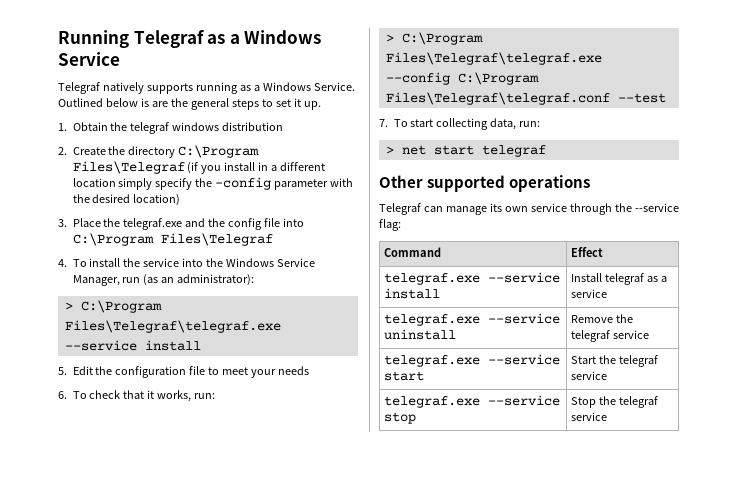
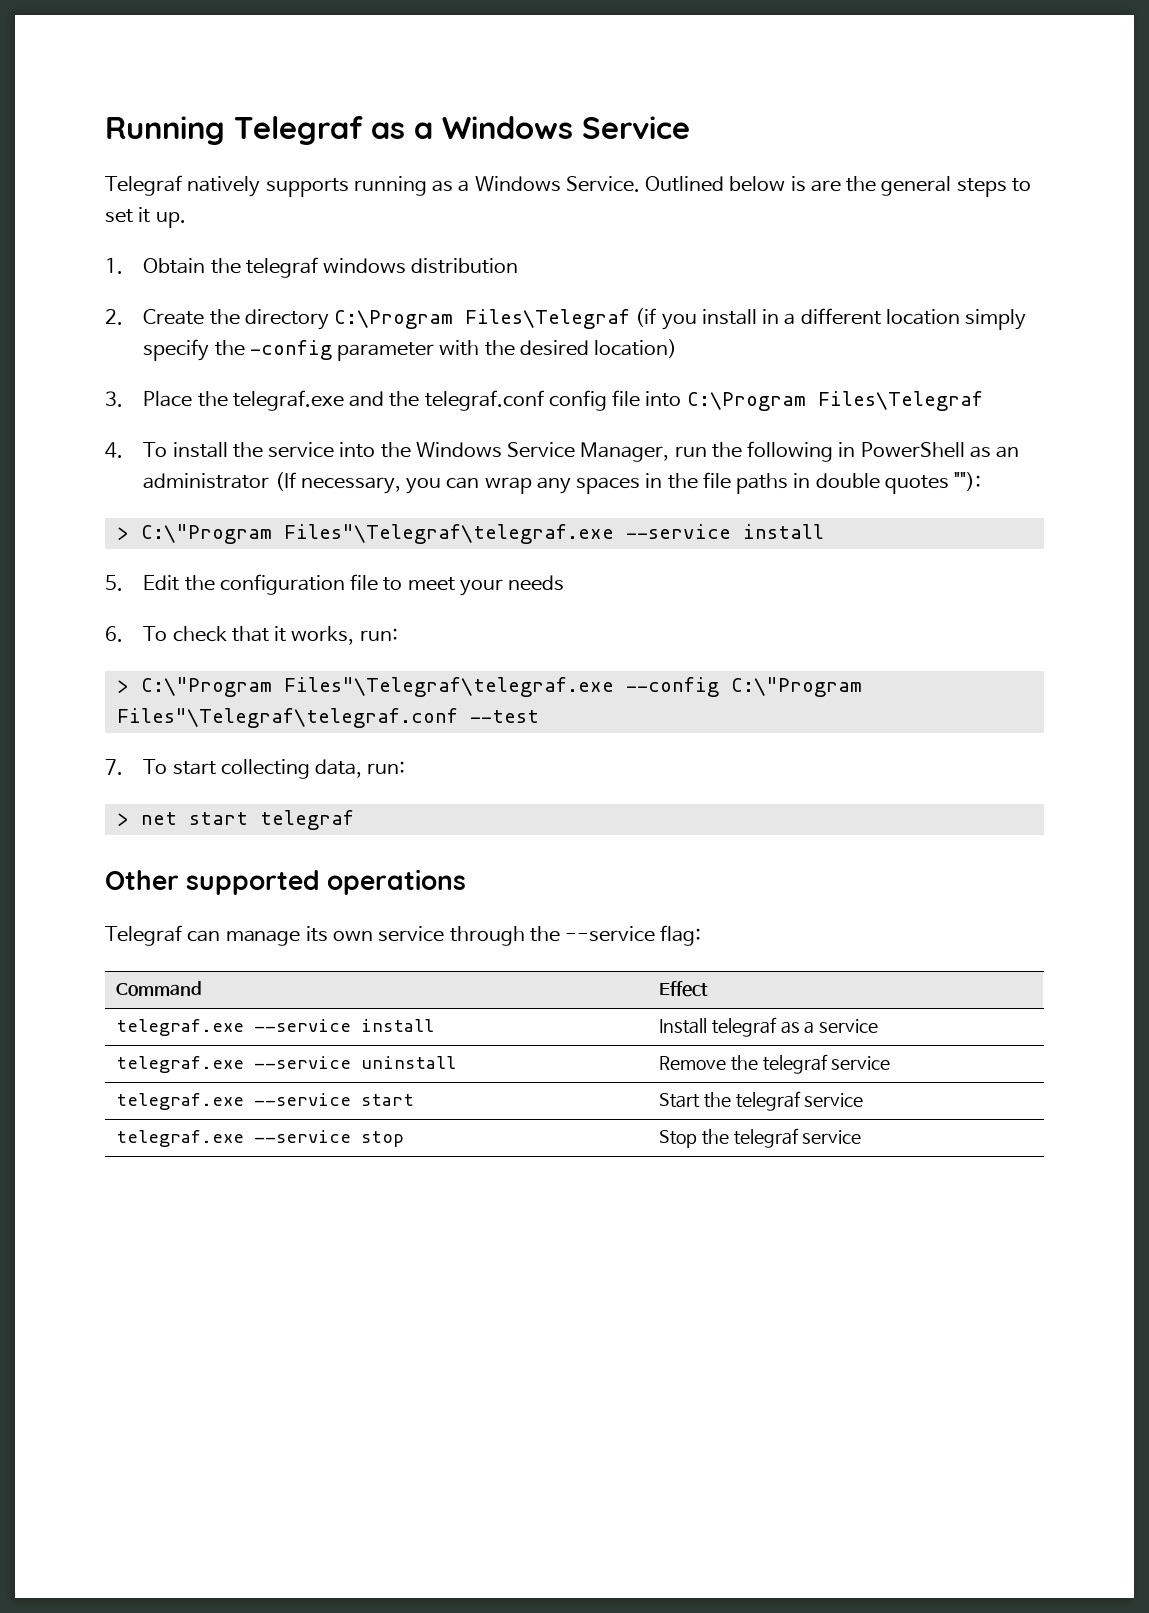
- 3. Place the telegraf.exe and the config file into C:\Program Files\Telegraf
+ 3. Place the telegraf.exe and the telegraf.conf config file into C:\Program Files\Telegraf
- 4. To install the service into the Windows Service Manager, run (as an administrator):
- > C:\Program Files\Telegraf\telegraf.exe --service install
+ 4. To install the service into the Windows Service Manager, run the following in PowerShell as an administrator (If necessary, you can wrap any spaces in the file paths in double quotes ""):
+ > C:\"Program Files"\Telegraf\telegraf.exe --service install
- > C:\Program Files\Telegraf\telegraf.exe --config C:\Program Files\Telegraf\telegraf.conf --test
+ > C:\"Program Files"\Telegraf\telegraf.exe --config C:\"Program Files"\Telegraf\telegraf.conf --test

